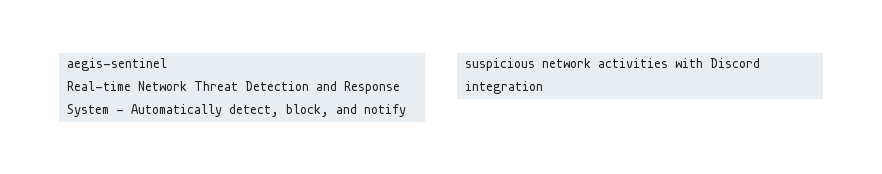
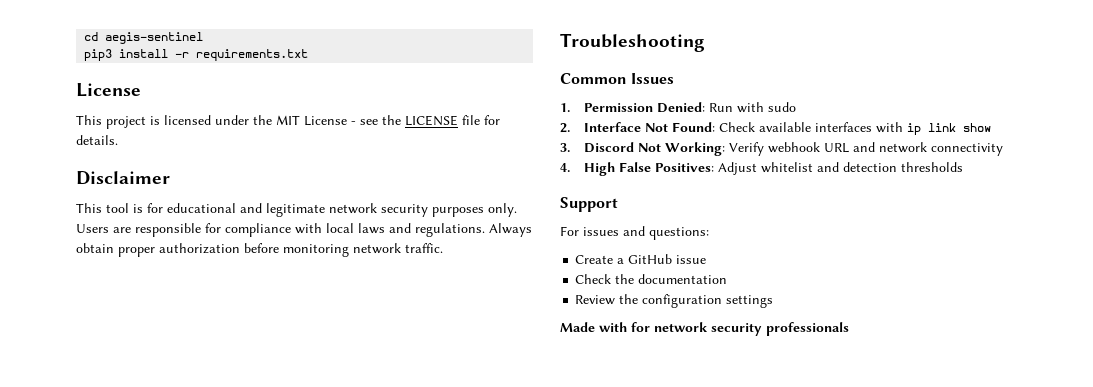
- aegis-sentinel
+ cd aegis-sentinel
- Real-time Network Threat Detection and Response System - Automatically detect, block, and notify suspicious network activities with Discord integration
+ pip3 install -r requirements.txt
+ License
+ This project is licensed under the MIT License - see the LICENSE file for details.
+ Disclaimer
+ This tool is for educational and legitimate network security purposes only. Users are responsible for compliance with local laws and regulations. Always obtain proper authorization before monitoring network traffic.
+ Troubleshooting
+ Common Issues
+ 1. Permission Denied: Run with sudo
+ 2. Interface Not Found: Check available interfaces with ip link show
+ 3. Discord Not Working: Verify webhook URL and network connectivity
+ 4. High False Positives: Adjust whitelist and detection thresholds
+ Support
+ For issues and questions:
+ Create a GitHub issue
+ Check the documentation
+ Review the configuration settings
+ Made with for network security professionals

